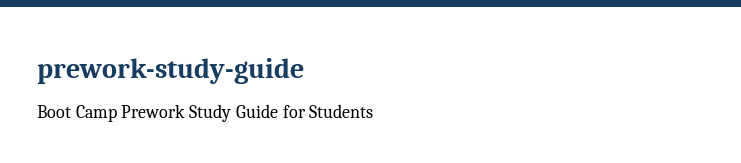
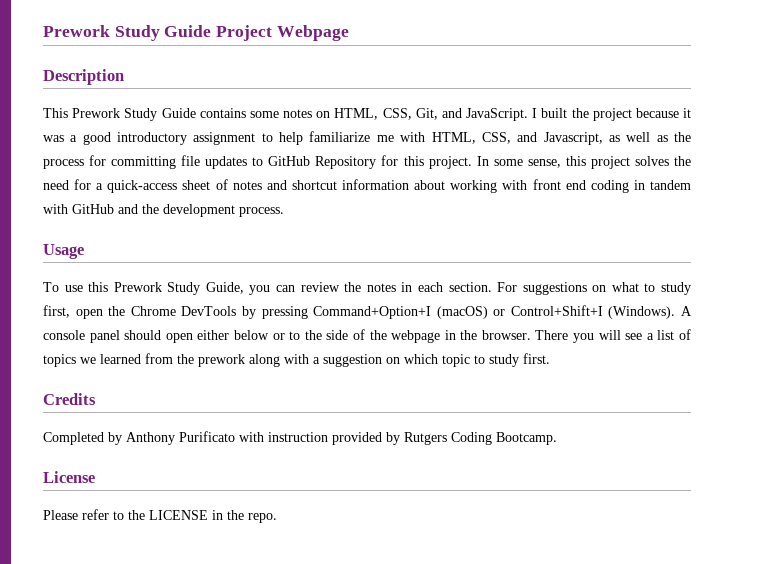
- prework-study-guide
- Boot Camp Prework Study Guide for Students
+ Prework Study Guide Project Webpage
+ Description
+ This Prework Study Guide contains some notes on HTML, CSS, Git, and JavaScript. I built the project because it was a good introductory assignment to help familiarize me with HTML, CSS, and Javascript, as well as the process for committing file updates to GitHub Repository for this project. In some sense, this project solves the need for a quick-access sheet of notes and shortcut information about working with front end coding in tandem with GitHub and the development process.
+ Usage
+ To use this Prework Study Guide, you can review the notes in each section. For suggestions on what to study first, open the Chrome DevTools by pressing Command+Option+I (macOS) or Control+Shift+I (Windows). A console panel should open either below or to the side of the webpage in the browser. There you will see a list of topics we learned from the prework along with a suggestion on which topic to study first.
+ Credits
+ Completed by Anthony Purificato with instruction provided by Rutgers Coding Bootcamp.
+ License
+ Please refer to the LICENSE in the repo.

